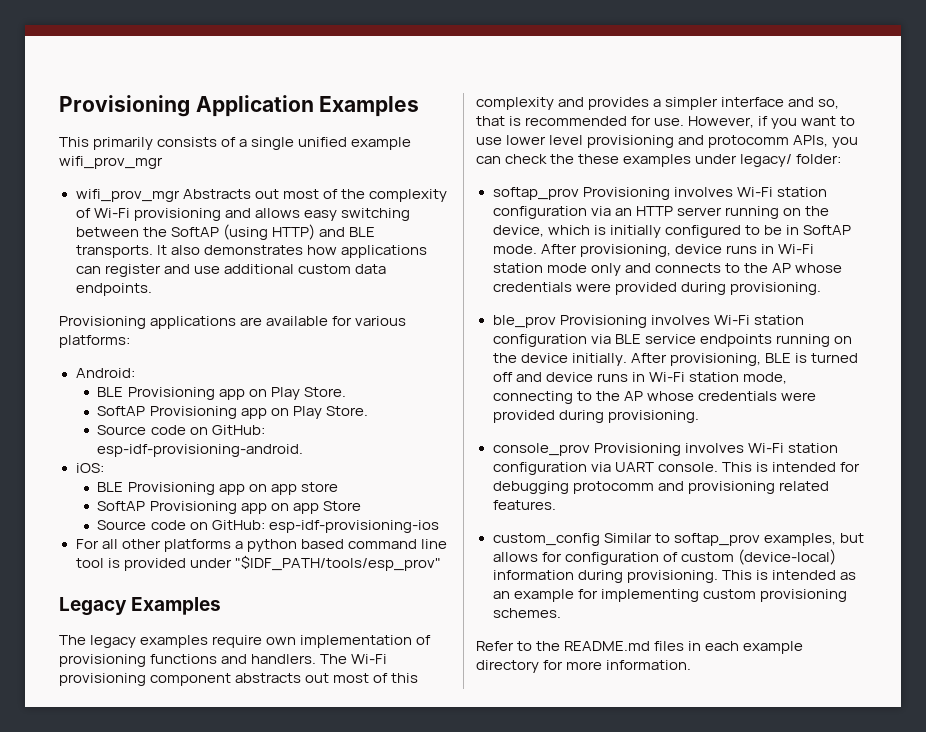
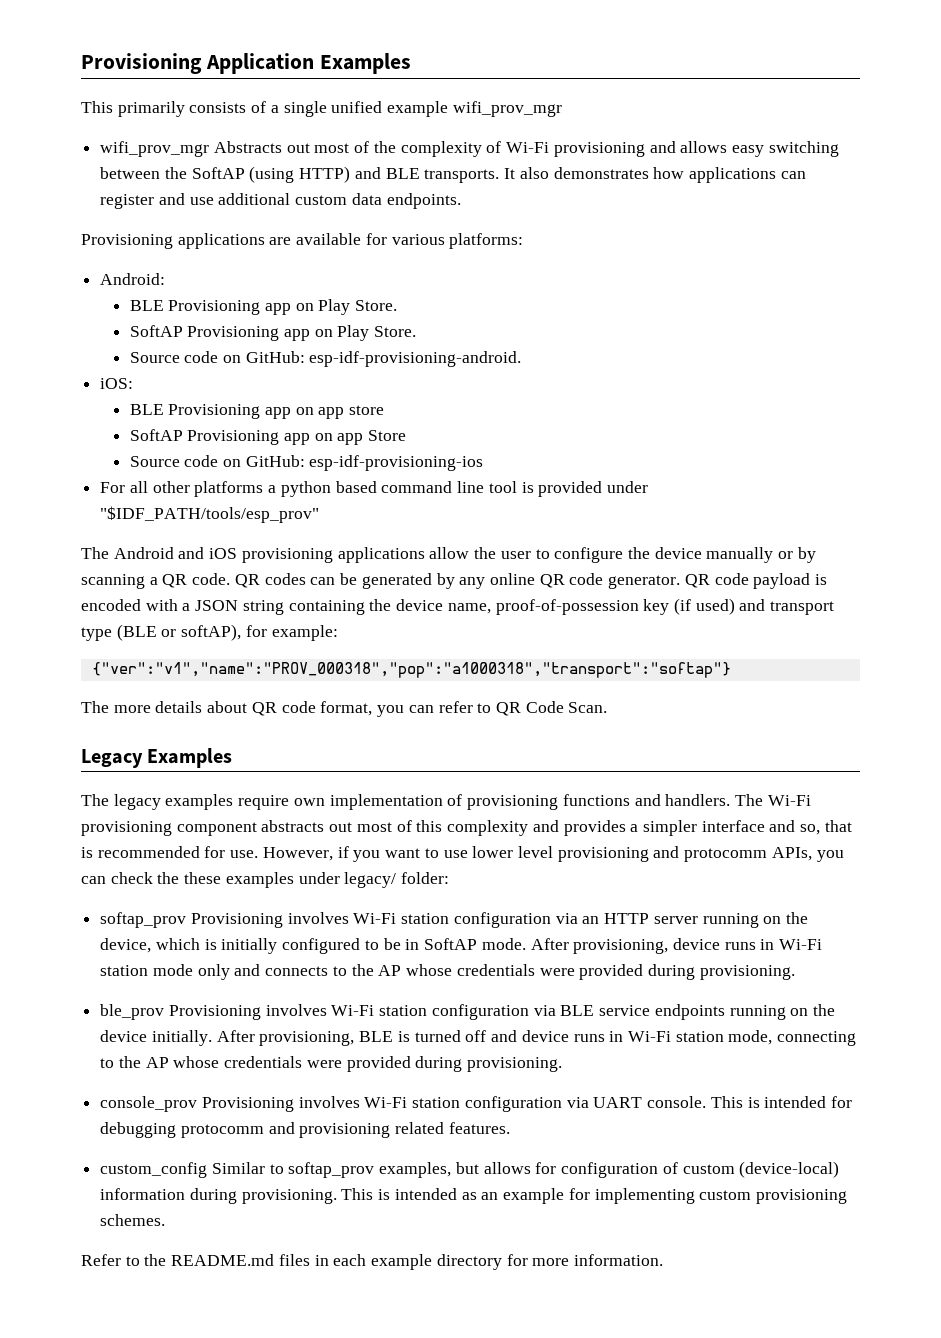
+ The Android and iOS provisioning applications allow the user to configure the device manually or by scanning a QR code. QR codes can be generated by any online QR code generator. QR code payload is encoded with a JSON string containing the device name, proof-of-possession key (if used) and transport type (BLE or softAP), for example:
+ {"ver":"v1","name":"PROV_000318","pop":"a1000318","transport":"softap"}
+ The more details about QR code format, you can refer to QR Code Scan.

